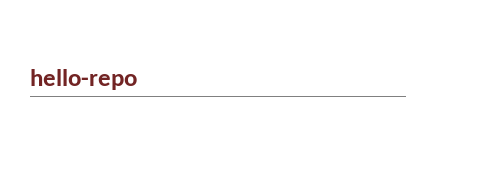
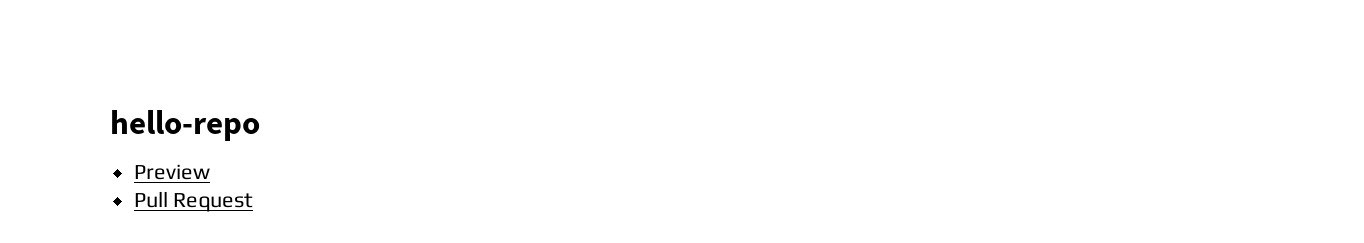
+ Preview
+ Pull Request

